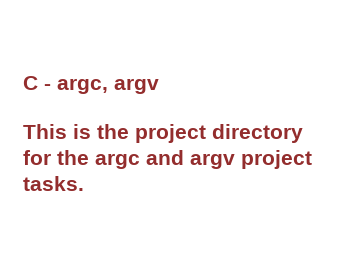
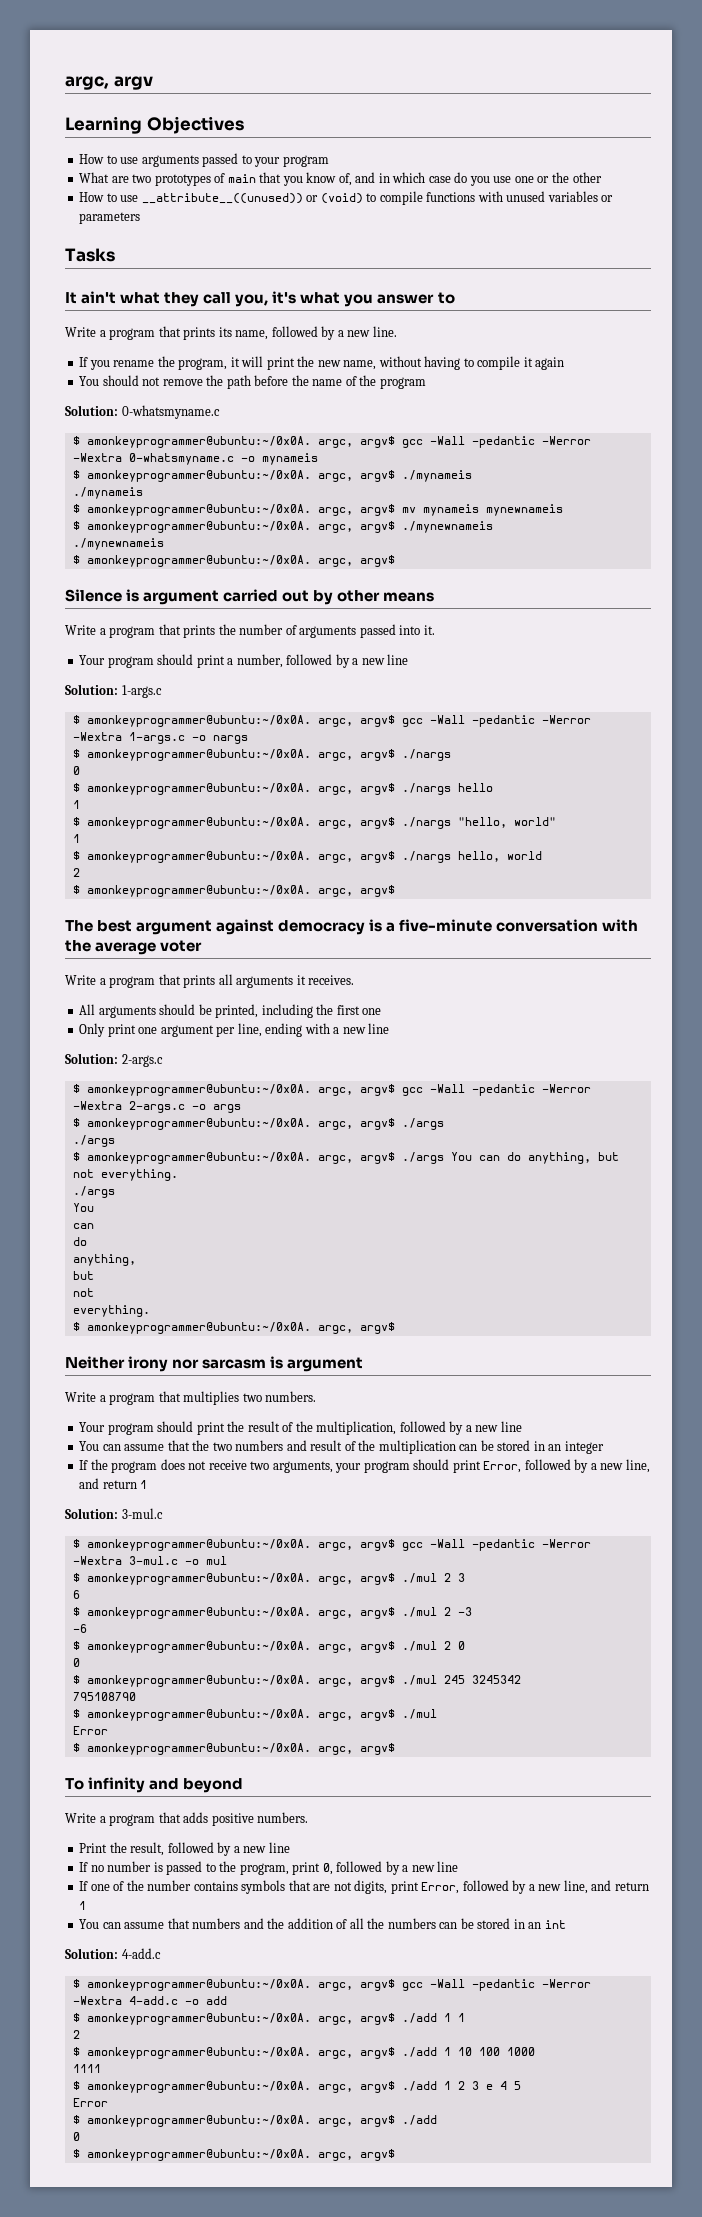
- C - argc, argv
+ argc, argv
- This is the project directory for the argc and argv project tasks.
+ Learning Objectives
+ How to use arguments passed to your program
+ What are two prototypes of main that you know of, and in which case do you use one or the other
+ How to use __attribute__((unused)) or (void) to compile functions with unused variables or parameters
+ Tasks
+ It ain't what they call you, it's what you answer to
+ Write a program that prints its name, followed by a new line.
+ If you rename the program, it will print the new name, without having to compile it again
+ You should not remove the path before the name of the program
+ Solution: 0-whatsmyname.c
+ $ amonkeyprogrammer@ubuntu:~/0x0A. argc, argv$ gcc -Wall -pedantic -Werror -Wextra 0-whatsmyname.c -o mynameis
+ $ amonkeyprogrammer@ubuntu:~/0x0A. argc, argv$ ./mynameis
+ ./mynameis
+ $ amonkeyprogrammer@ubuntu:~/0x0A. argc, argv$ mv mynameis mynewnameis
+ $ amonkeyprogrammer@ubuntu:~/0x0A. argc, argv$ ./mynewnameis
+ ./mynewnameis
+ $ amonkeyprogrammer@ubuntu:~/0x0A. argc, argv$
+ Silence is argument carried out by other means
+ Write a program that prints the number of arguments passed into it.
+ Your program should print a number, followed by a new line
+ Solution: 1-args.c
+ $ amonkeyprogrammer@ubuntu:~/0x0A. argc, argv$ gcc -Wall -pedantic -Werror -Wextra 1-args.c -o nargs
+ $ amonkeyprogrammer@ubuntu:~/0x0A. argc, argv$ ./nargs
+ 0
+ $ amonkeyprogrammer@ubuntu:~/0x0A. argc, argv$ ./nargs hello
+ 1
+ $ amonkeyprogrammer@ubuntu:~/0x0A. argc, argv$ ./nargs "hello, world"
+ 1
+ $ amonkeyprogrammer@ubuntu:~/0x0A. argc, argv$ ./nargs hello, world
+ 2
+ $ amonkeyprogrammer@ubuntu:~/0x0A. argc, argv$
+ The best argument against democracy is a five-minute conversation with the average voter
+ Write a program that prints all arguments it receives.
+ All arguments should be printed, including the first one
+ Only print one argument per line, ending with a new line
+ Solution: 2-args.c
+ $ amonkeyprogrammer@ubuntu:~/0x0A. argc, argv$ gcc -Wall -pedantic -Werror -Wextra 2-args.c -o args
+ $ amonkeyprogrammer@ubuntu:~/0x0A. argc, argv$ ./args
+ ./args
+ $ amonkeyprogrammer@ubuntu:~/0x0A. argc, argv$ ./args You can do anything, but not everything.
+ ./args
+ You
+ can
+ do
+ anything,
+ but
+ not
+ everything.
+ $ amonkeyprogrammer@ubuntu:~/0x0A. argc, argv$
+ Neither irony nor sarcasm is argument
+ Write a program that multiplies two numbers.
+ Your program should print the result of the multiplication, followed by a new line
+ You can assume that the two numbers and result of the multiplication can be stored in an integer
+ If the program does not receive two arguments, your program should print Error, followed by a new line, and return 1
+ Solution: 3-mul.c
+ $ amonkeyprogrammer@ubuntu:~/0x0A. argc, argv$ gcc -Wall -pedantic -Werror -Wextra 3-mul.c -o mul
+ $ amonkeyprogrammer@ubuntu:~/0x0A. argc, argv$ ./mul 2 3
+ 6
+ $ amonkeyprogrammer@ubuntu:~/0x0A. argc, argv$ ./mul 2 -3
+ -6
+ $ amonkeyprogrammer@ubuntu:~/0x0A. argc, argv$ ./mul 2 0
+ 0
+ $ amonkeyprogrammer@ubuntu:~/0x0A. argc, argv$ ./mul 245 3245342
+ 795108790
+ $ amonkeyprogrammer@ubuntu:~/0x0A. argc, argv$ ./mul
+ Error
+ $ amonkeyprogrammer@ubuntu:~/0x0A. argc, argv$
+ To infinity and beyond
+ Write a program that adds positive numbers.
+ Print the result, followed by a new line
+ If no number is passed to the program, print 0, followed by a new line
+ If one of the number contains symbols that are not digits, print Error, followed by a new line, and return 1
+ You can assume that numbers and the addition of all the numbers can be stored in an int
+ Solution: 4-add.c
+ $ amonkeyprogrammer@ubuntu:~/0x0A. argc, argv$ gcc -Wall -pedantic -Werror -Wextra 4-add.c -o add
+ $ amonkeyprogrammer@ubuntu:~/0x0A. argc, argv$ ./add 1 1
+ 2
+ $ amonkeyprogrammer@ubuntu:~/0x0A. argc, argv$ ./add 1 10 100 1000
+ 1111
+ $ amonkeyprogrammer@ubuntu:~/0x0A. argc, argv$ ./add 1 2 3 e 4 5
+ Error
+ $ amonkeyprogrammer@ubuntu:~/0x0A. argc, argv$ ./add
+ 0
+ $ amonkeyprogrammer@ubuntu:~/0x0A. argc, argv$

